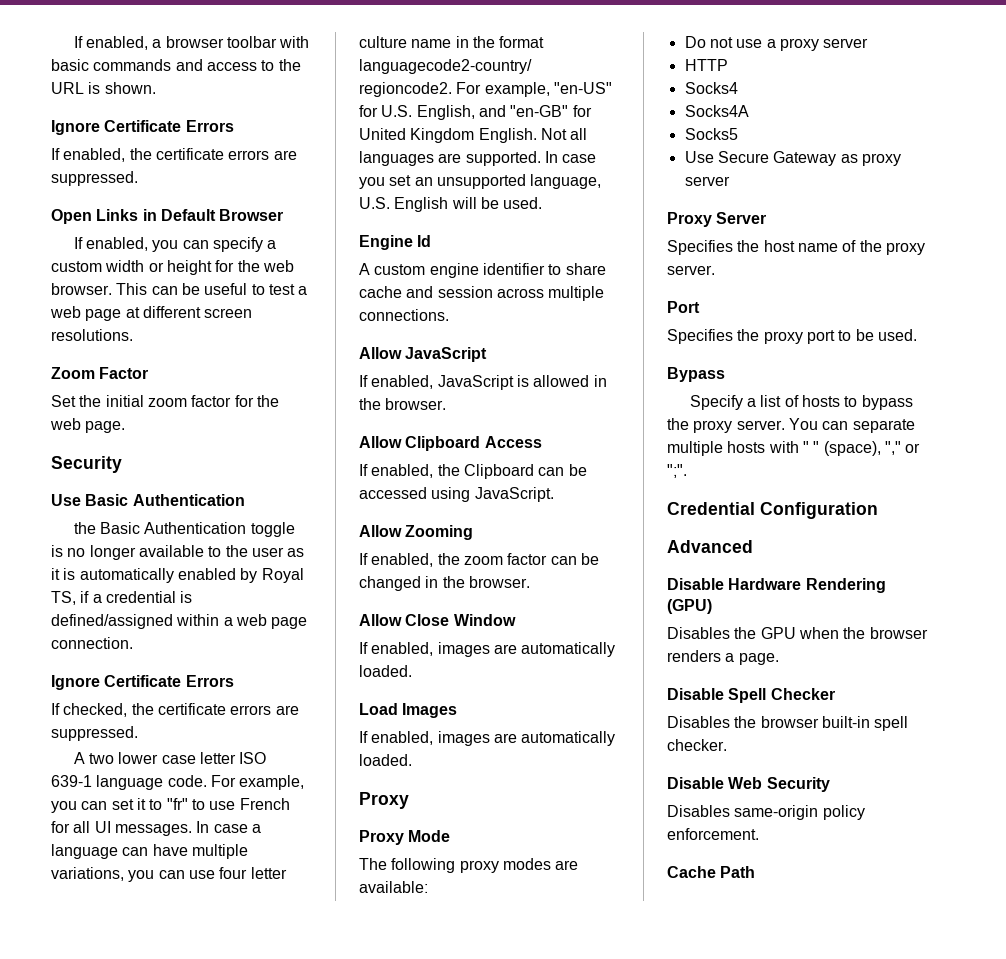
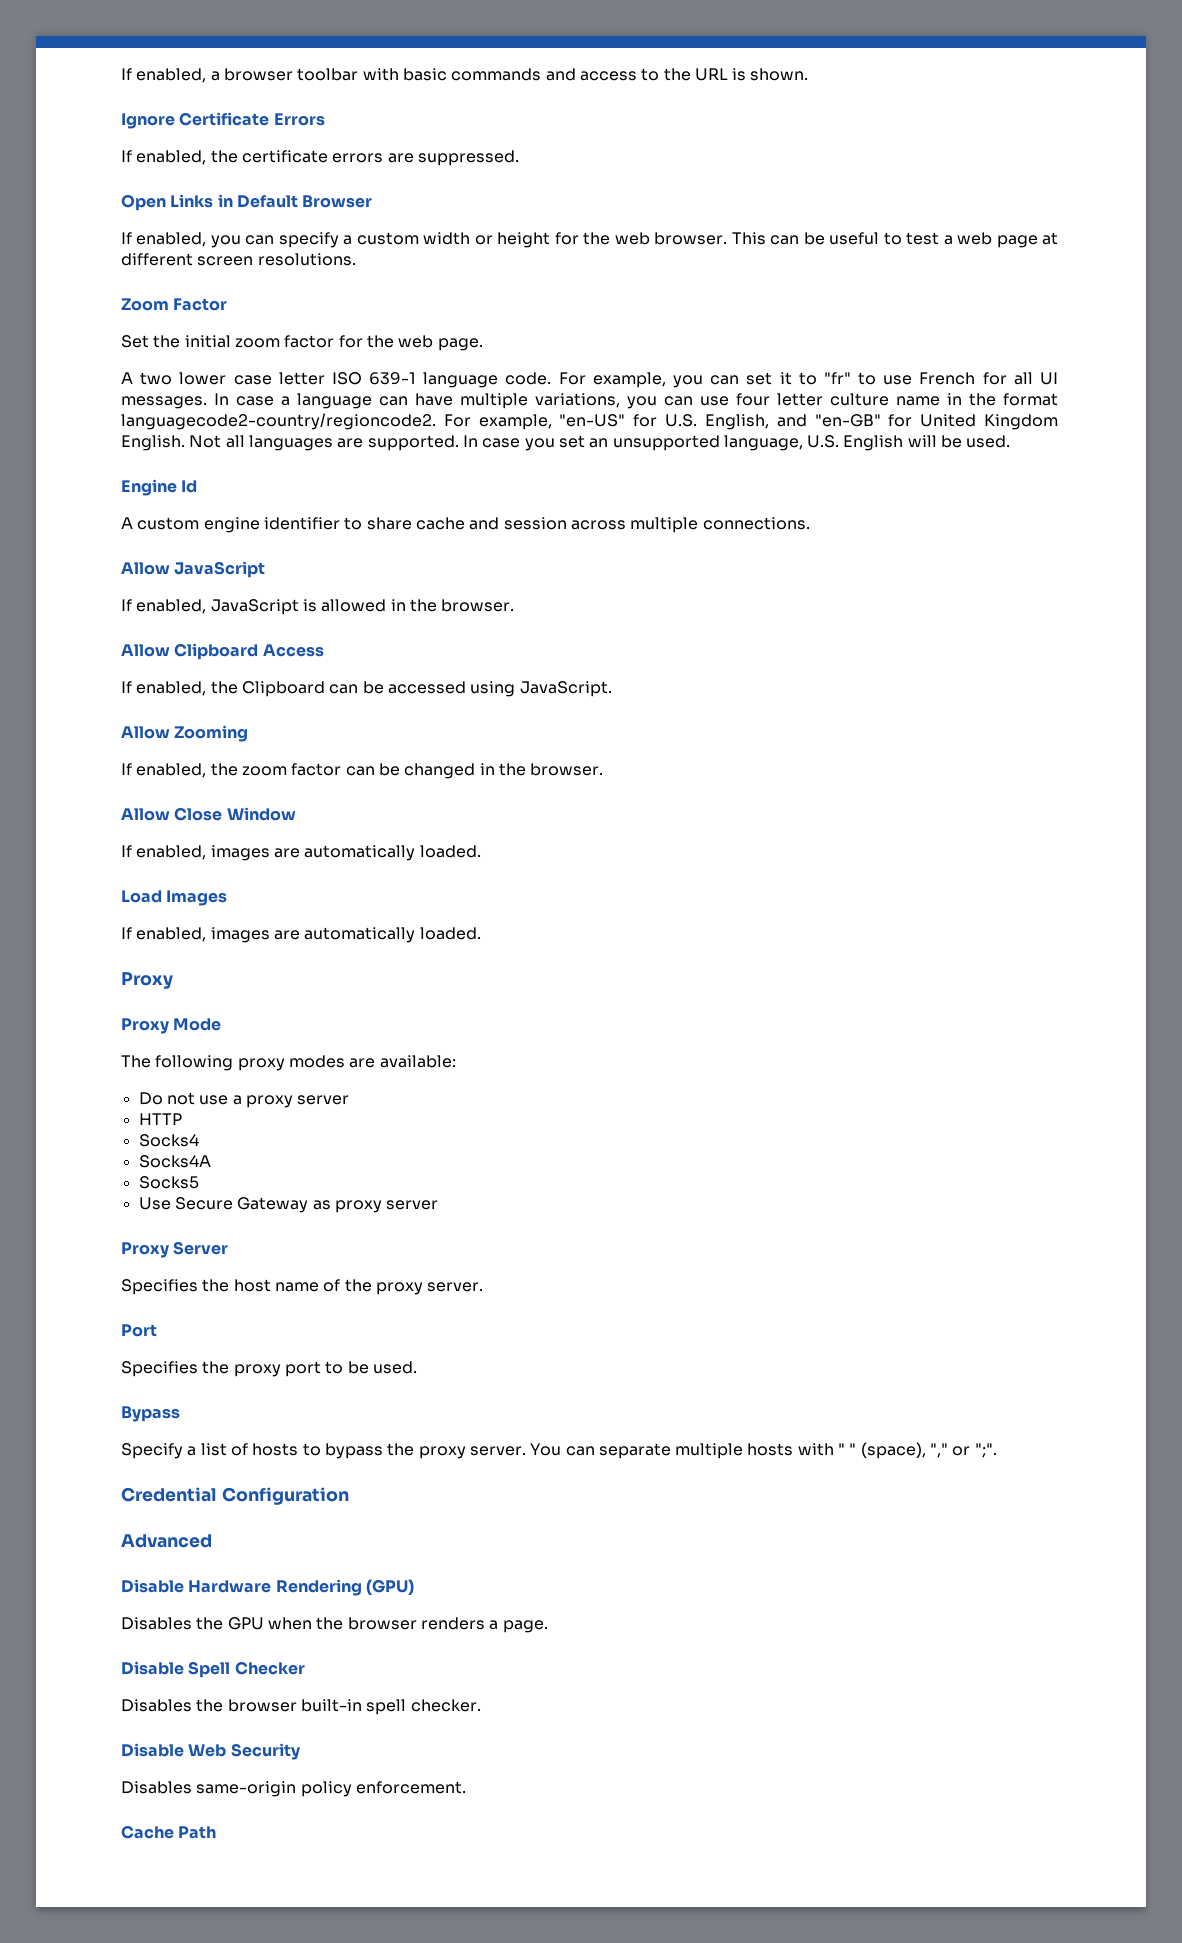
  Set the initial zoom factor for the web page.
- Security
- Use Basic Authentication
- the Basic Authentication toggle is no longer available to the user as it is automatically enabled by Royal TS, if a credential is defined/assigned within a web page connection.
- Ignore Certificate Errors
- If checked, the certificate errors are suppressed.

